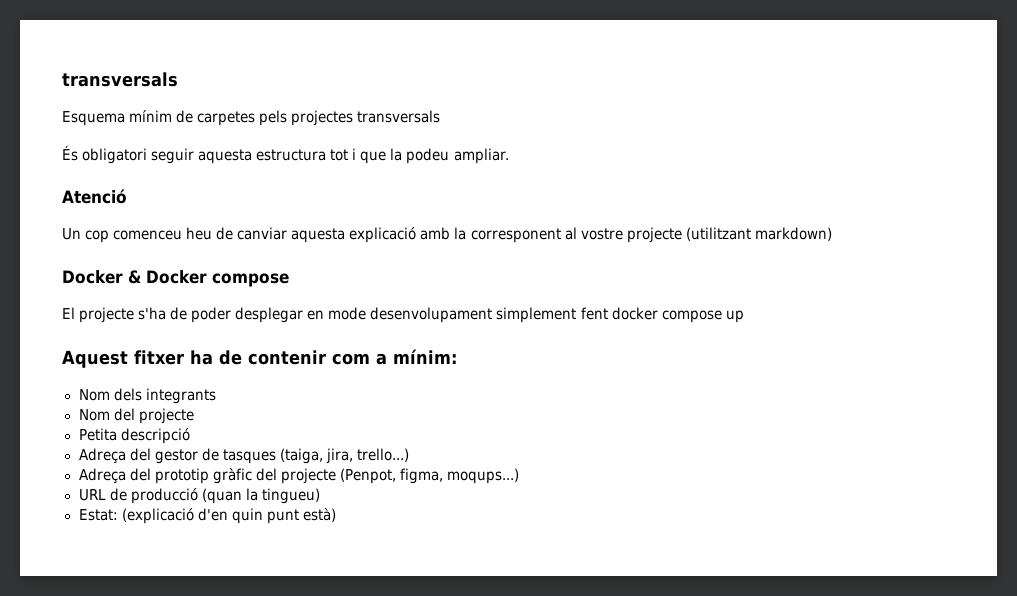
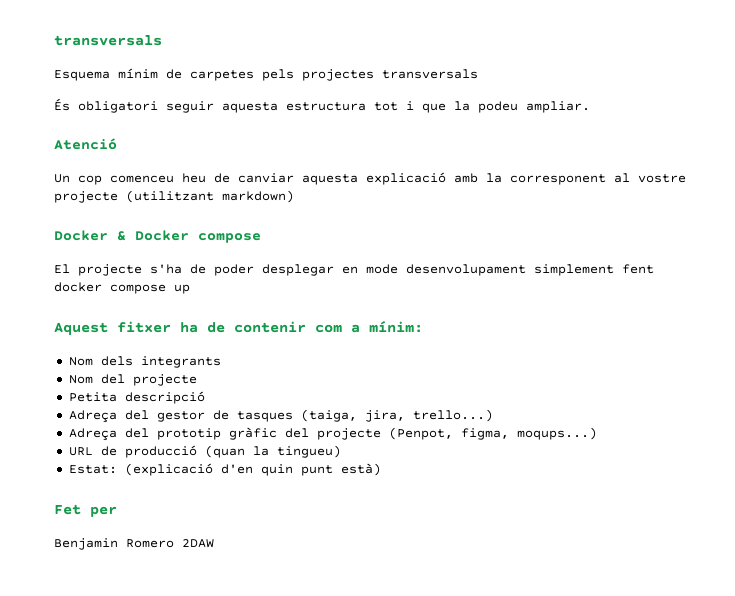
+ Fet per
+ Benjamin Romero 2DAW

